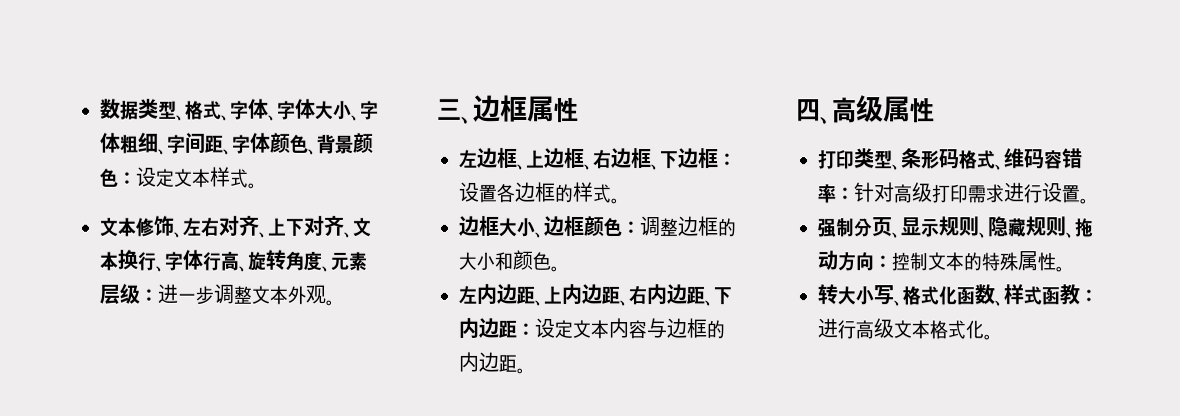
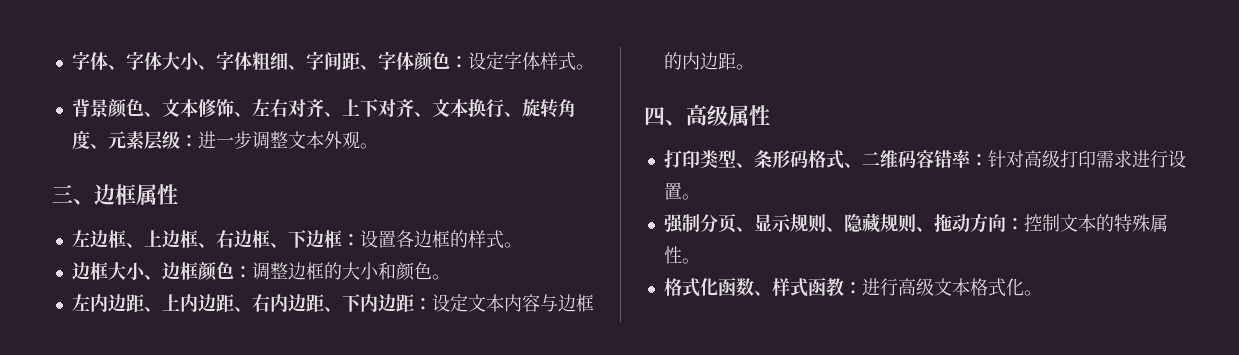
- 数据类型、格式、字体、字体大小、字体粗细、字间距、字体颜色、背景颜色：设定文本样式。
- 文本修饰、左右对齐、上下对齐、文本换行、字体行高、旋转角度、元素层级：进一步调整文本外观。
+ 字体、字体大小、字体粗细、字间距、字体颜色：设定字体样式。
+ 背景颜色、文本修饰、左右对齐、上下对齐、文本换行、旋转角度、元素层级：进一步调整文本外观。
- 打印类型、条形码格式、维码容错率：针对高级打印需求进行设置。
+ 打印类型、条形码格式、二维码容错率：针对高级打印需求进行设置。
- 转大小写、格式化函数、样式函教：进行高级文本格式化。
+ 格式化函数、样式函教：进行高级文本格式化。

